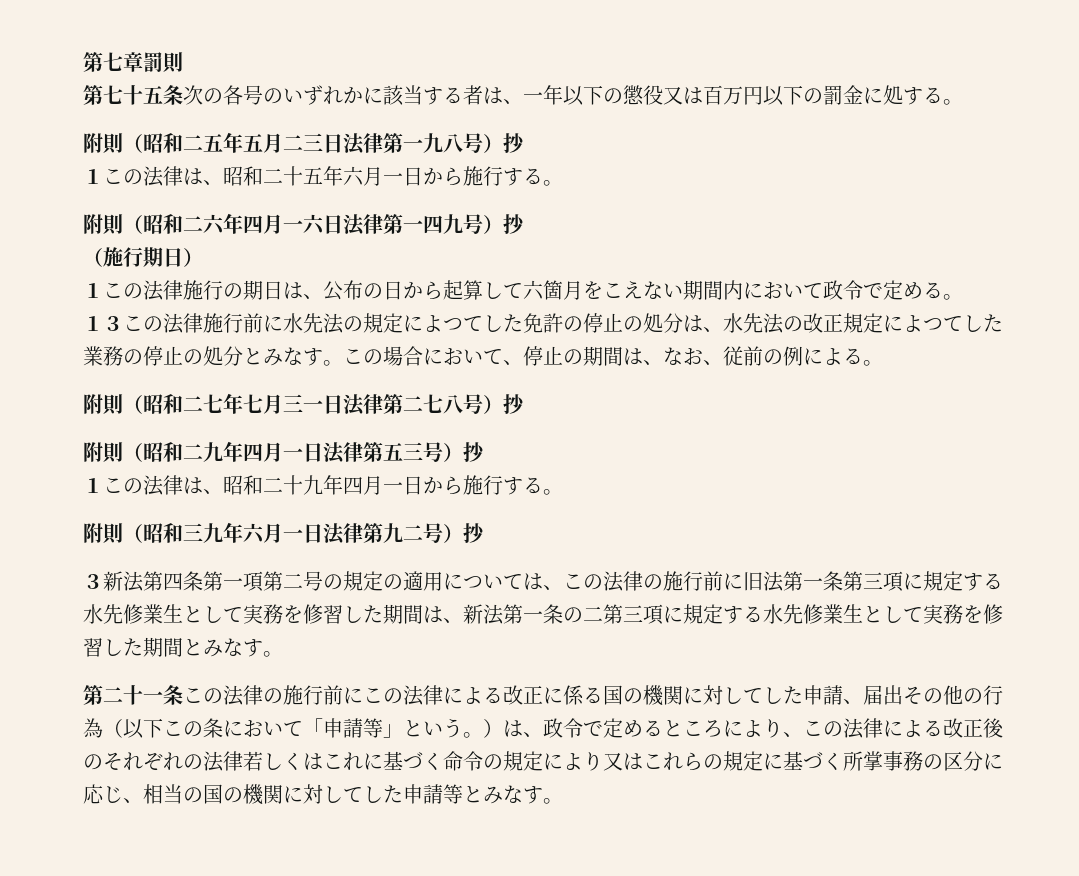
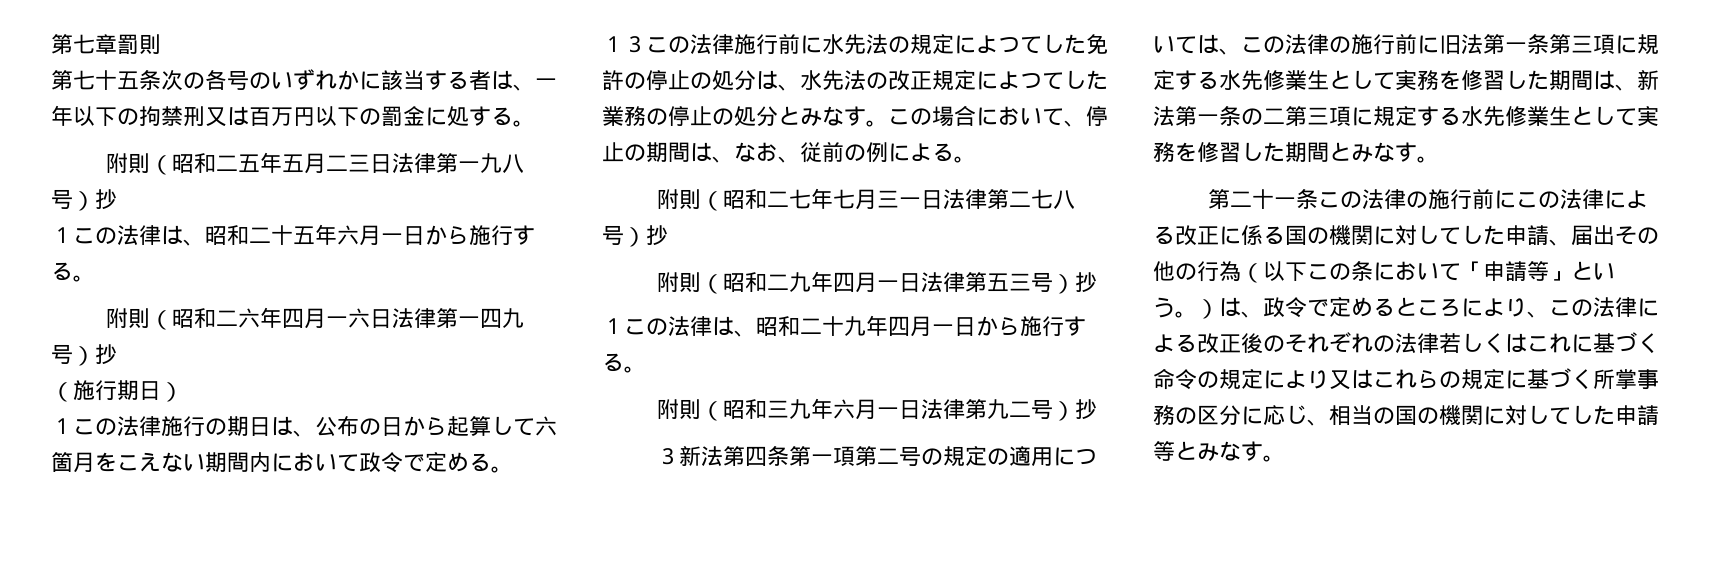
- 第七十五条次の各号のいずれかに該当する者は、一年以下の懲役又は百万円以下の罰金に処する。
+ 第七十五条次の各号のいずれかに該当する者は、一年以下の拘禁刑又は百万円以下の罰金に処する。

